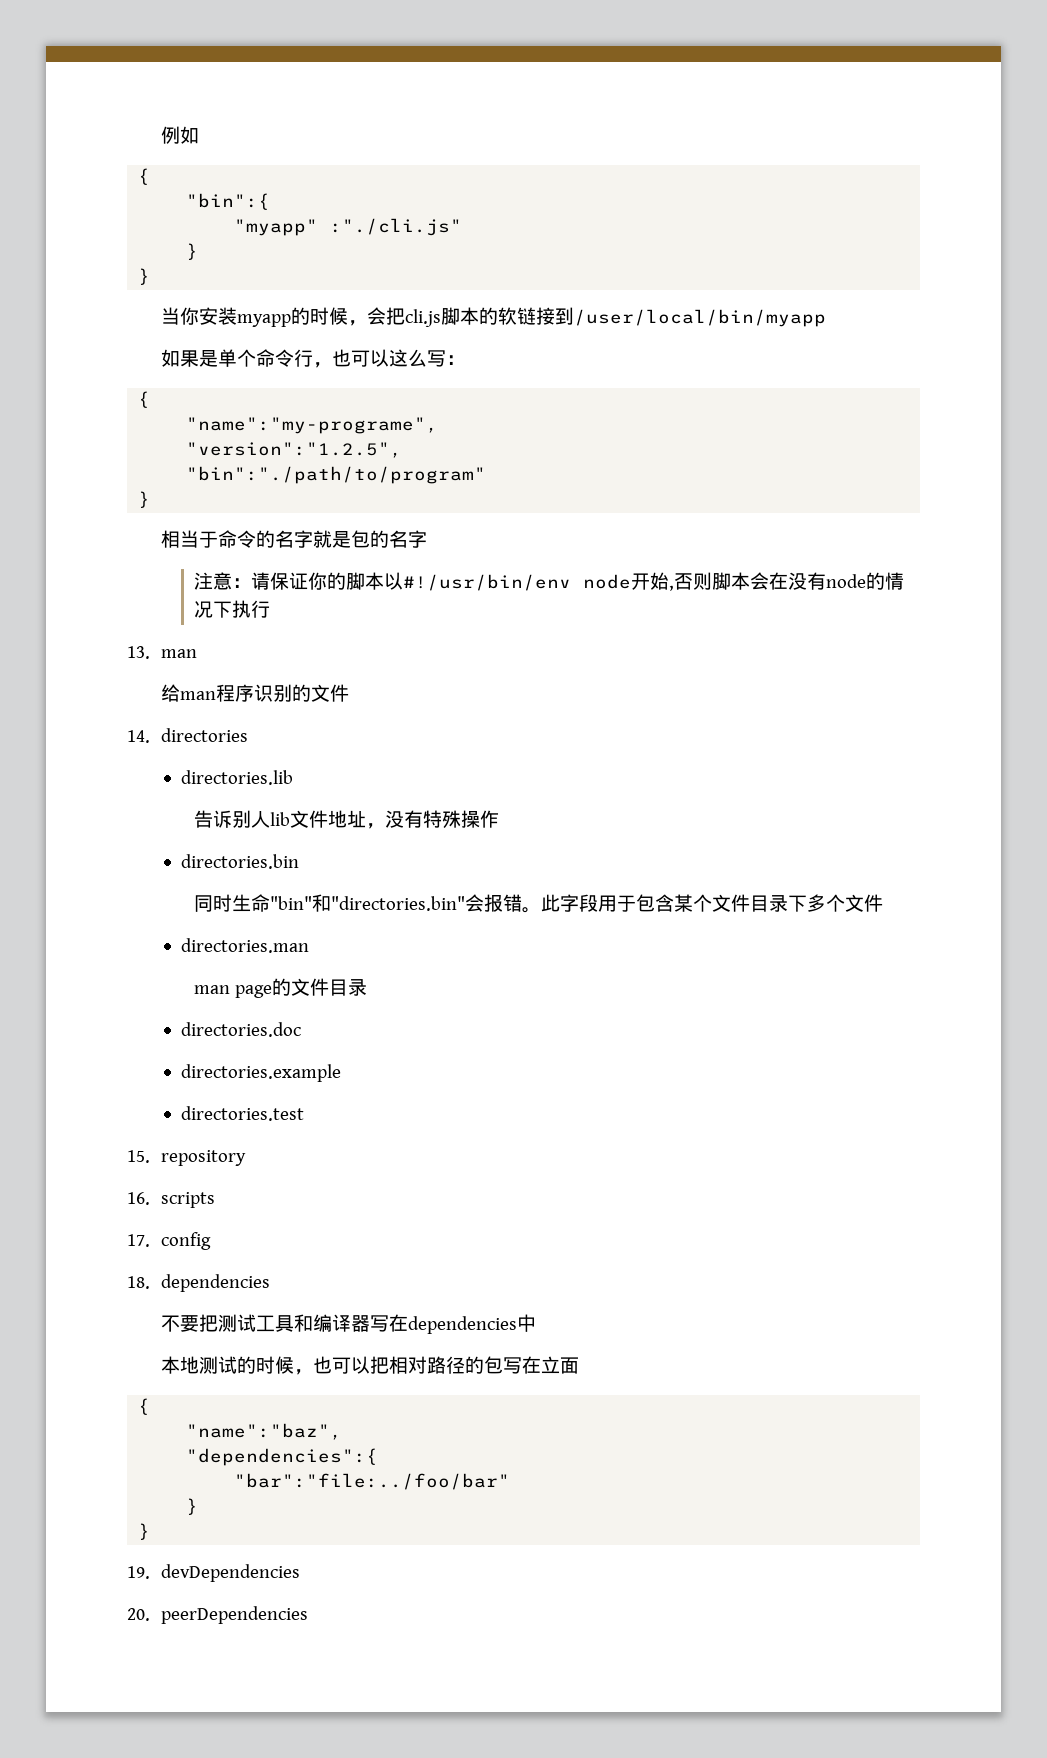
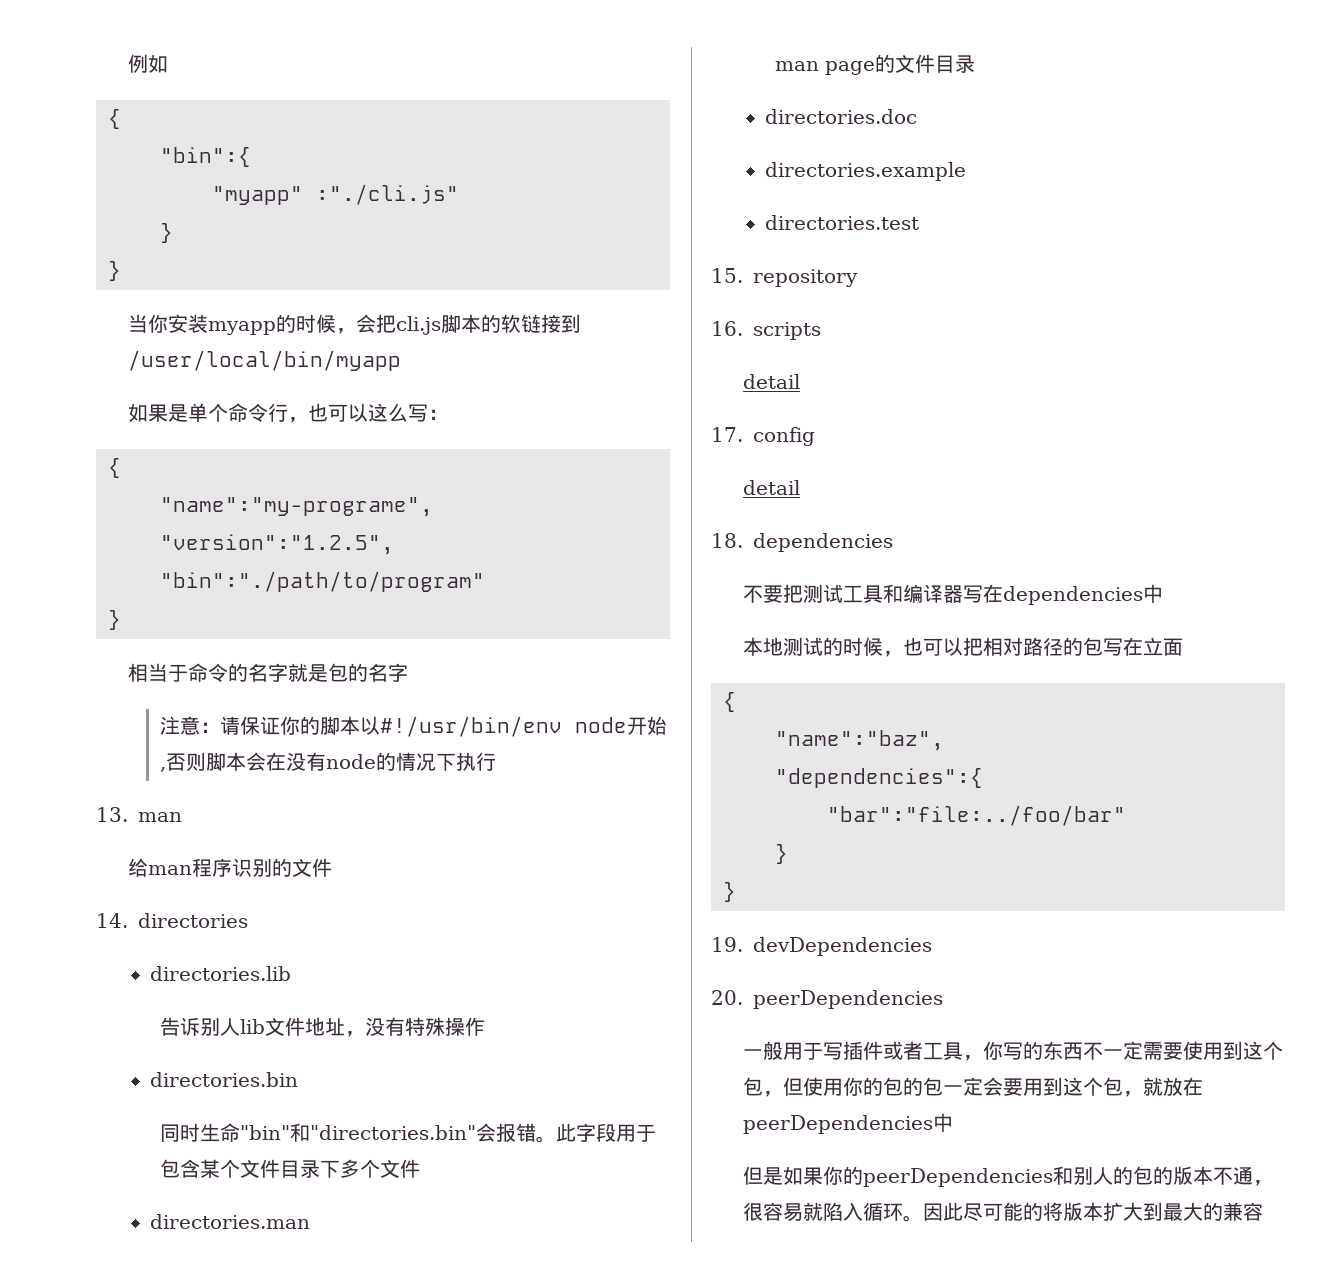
  16. scripts
+ detail
  17. config
+ detail
+ 一般用于写插件或者工具，你写的东西不一定需要使用到这个包，但使用你的包的包一定会要用到这个包，就放在peerDependencies中
+ 但是如果你的peerDependencies和别人的包的版本不通，很容易就陷入循环。因此尽可能的将版本扩大到最大的兼容

